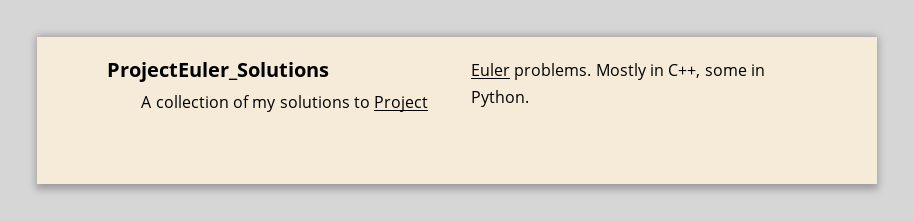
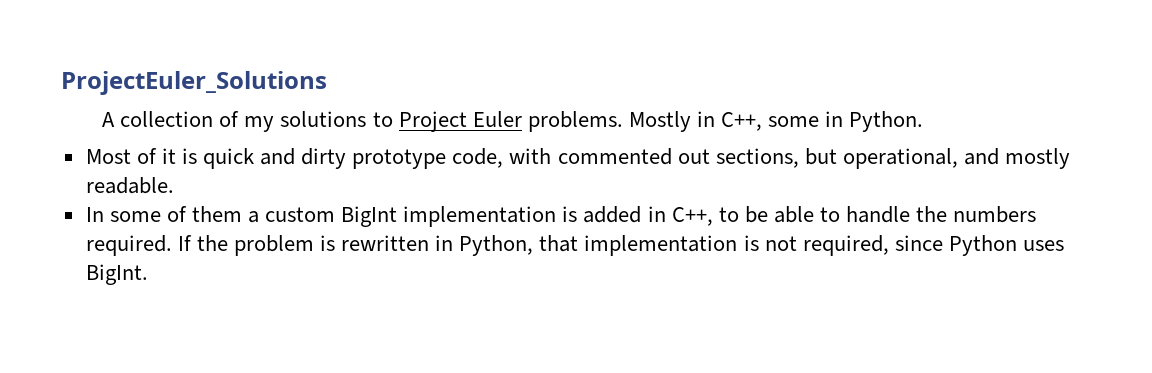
+ Most of it is quick and dirty prototype code, with commented out sections, but operational, and mostly readable.
+ In some of them a custom BigInt implementation is added in C++, to be able to handle the numbers required. If the problem is rewritten in Python, that implementation is not required, since Python uses BigInt.

